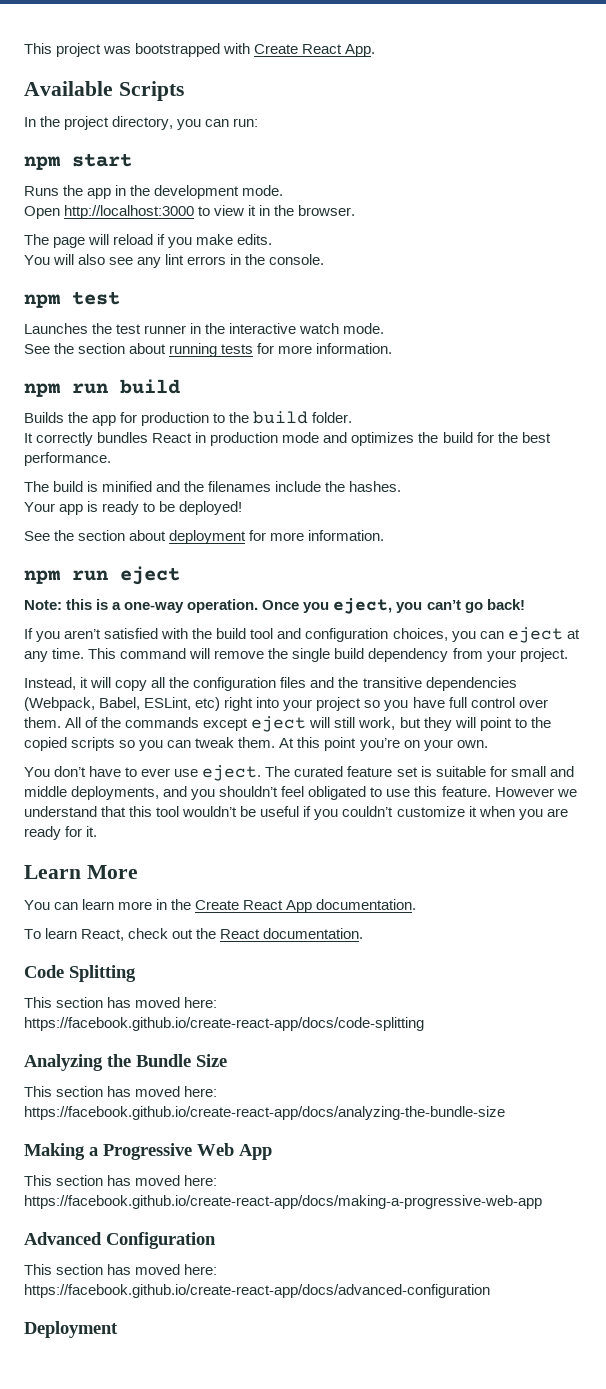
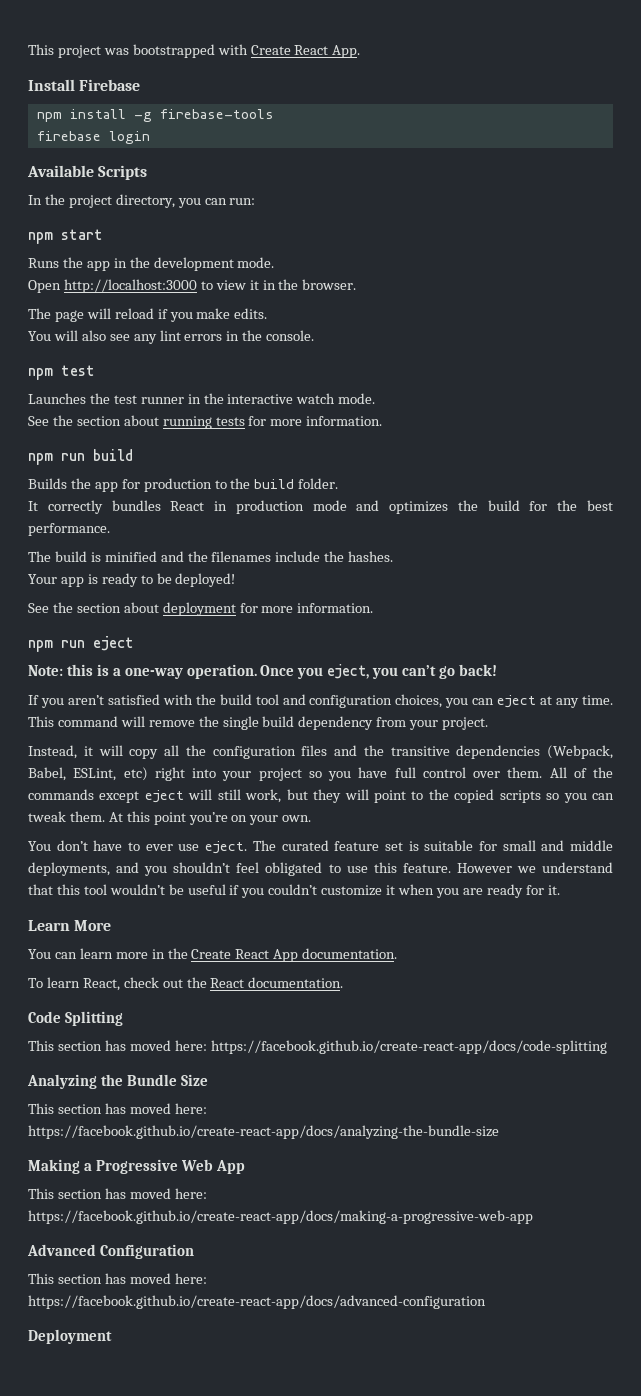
+ Install Firebase
+ npm install -g firebase-tools
+ firebase login

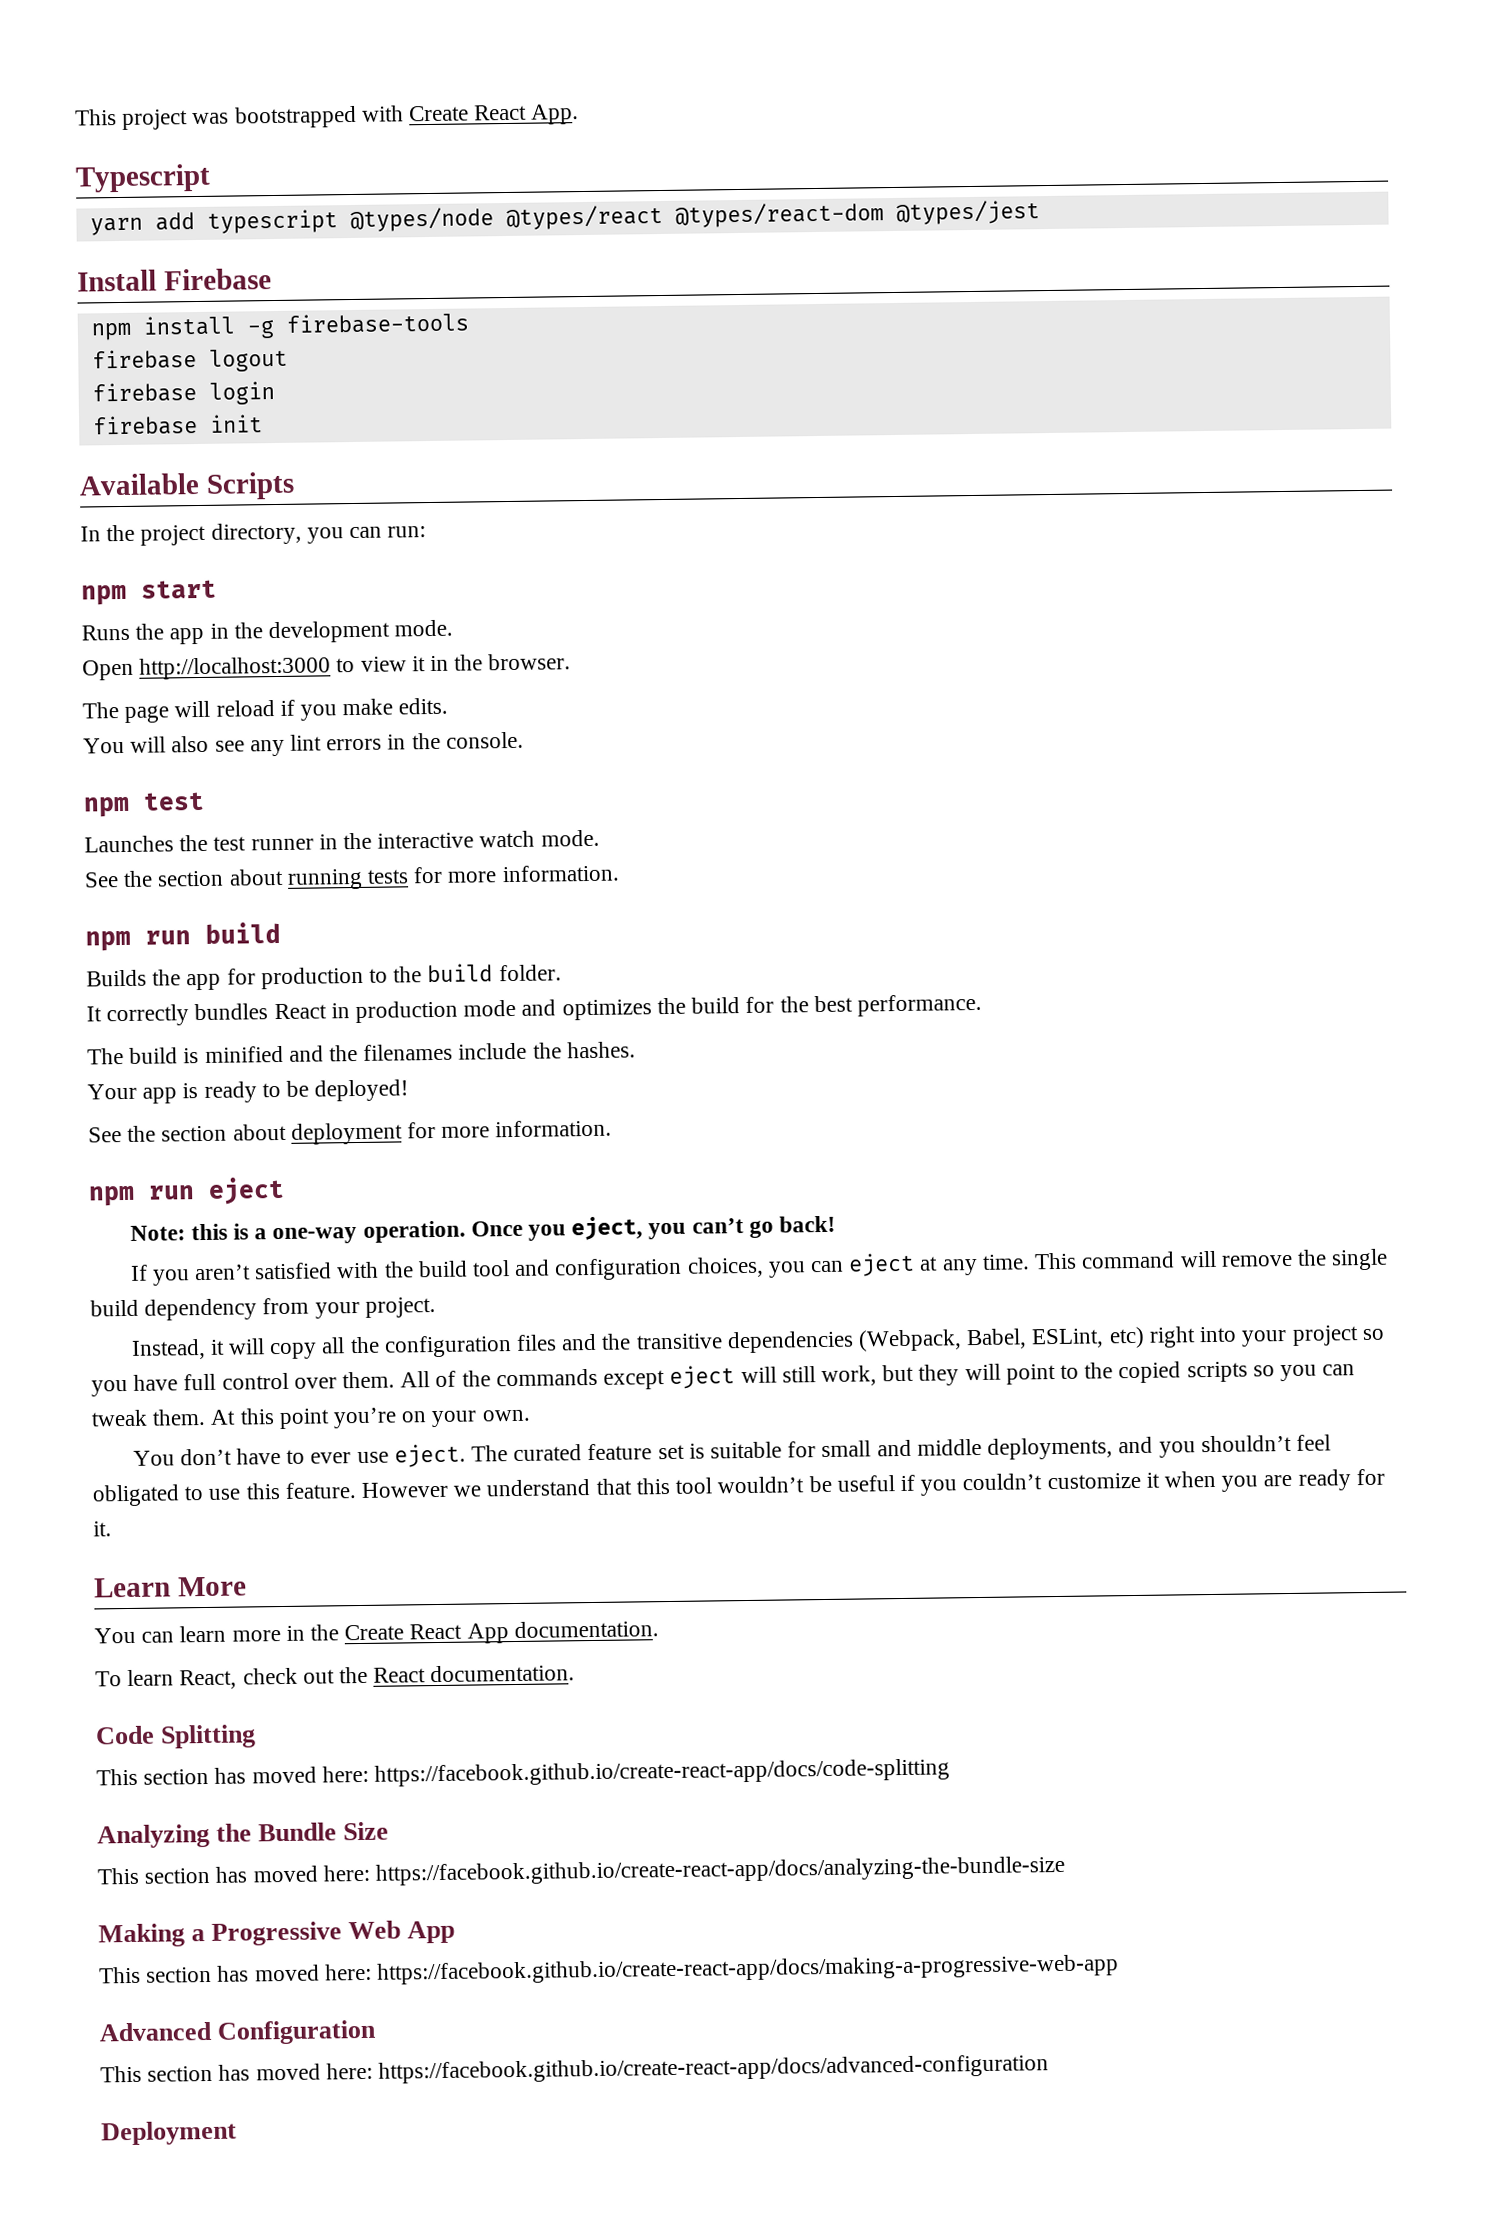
+ Typescript
+ yarn add typescript @types/node @types/react @types/react-dom @types/jest
+ firebase logout
+ firebase init

